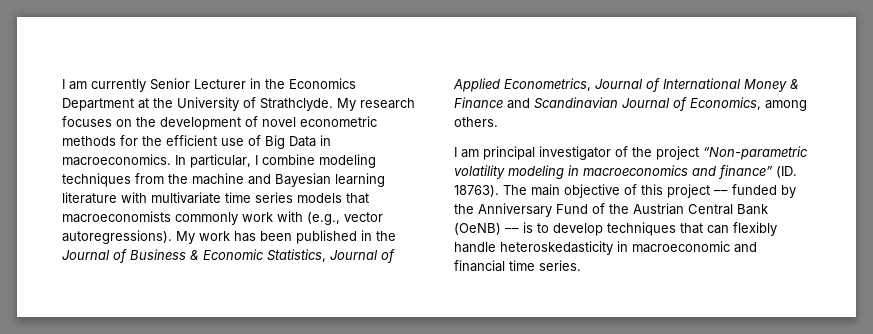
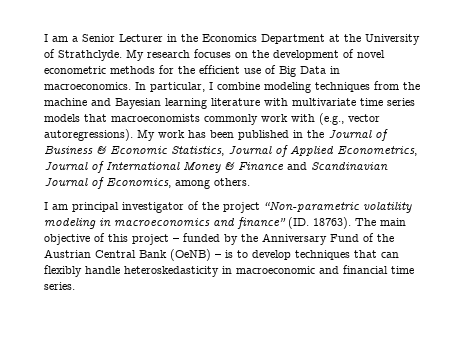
- I am currently Senior Lecturer in the Economics Department at the University of Strathclyde.
+ I am a Senior Lecturer in the Economics Department at the University of Strathclyde.
- The main objective of this project –– funded by the Anniversary Fund of the Austrian Central Bank (OeNB) –– is to develop techniques that can flexibly handle heteroskedasticity in macroeconomic and financial time series.
+ The main objective of this project – funded by the Anniversary Fund of the Austrian Central Bank (OeNB) – is to develop techniques that can flexibly handle heteroskedasticity in macroeconomic and financial time series.

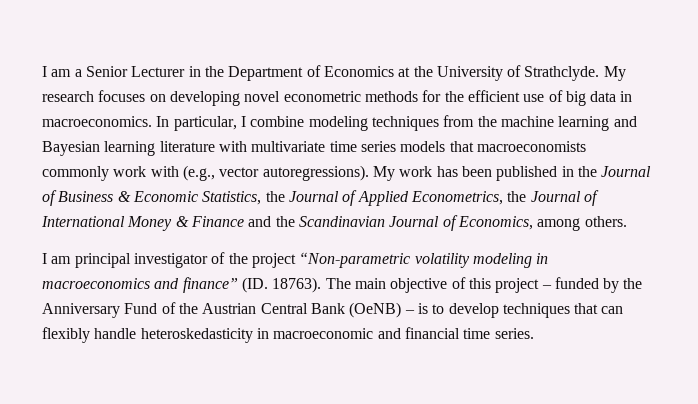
- I am a Senior Lecturer in the Economics Department at the University of Strathclyde.
+ I am a Senior Lecturer in the Department of Economics at the University of Strathclyde.
- My research focuses on the development of novel econometric methods for the efficient use of Big Data in macroeconomics.
+ My research focuses on developing novel econometric methods for the efficient use of big data in macroeconomics.
- In particular, I combine modeling techniques from the machine and Bayesian learning literature with multivariate time series models that macroeconomists commonly work with (e.g., vector autoregressions).
+ In particular, I combine modeling techniques from the machine learning and Bayesian learning literature with multivariate time series models that macroeconomists commonly work with (e.g., vector autoregressions).
- My work has been published in the Journal of Business & Economic Statistics, Journal of Applied Econometrics, Journal of International Money & Finance and Scandinavian Journal of Economics, among others.
+ My work has been published in the Journal of Business & Economic Statistics, the Journal of Applied Econometrics, the Journal of International Money & Finance and the Scandinavian Journal of Economics, among others.

